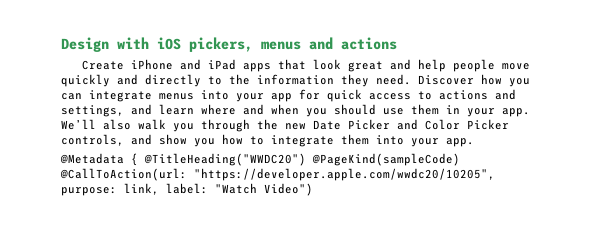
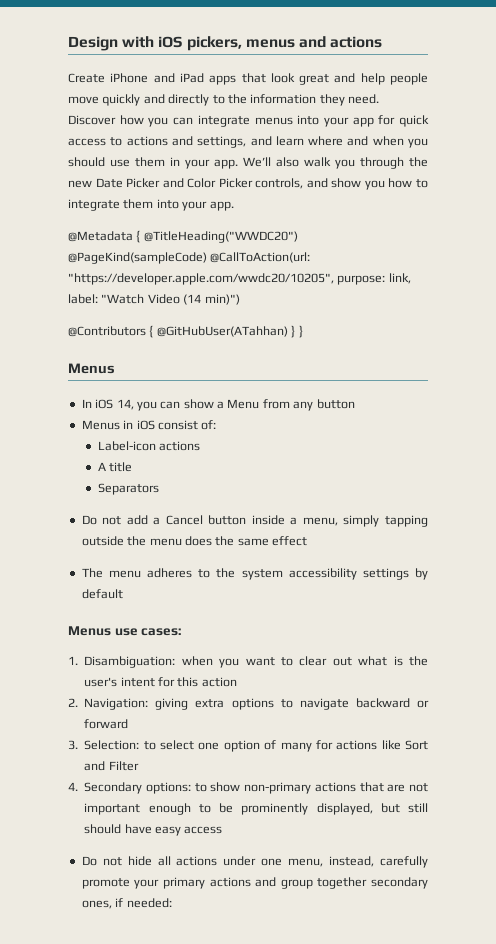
- @Metadata { @TitleHeading("WWDC20") @PageKind(sampleCode) @CallToAction(url: "https://developer.apple.com/wwdc20/10205", purpose: link, label: "Watch Video")
+ @Metadata { @TitleHeading("WWDC20") @PageKind(sampleCode) @CallToAction(url: "https://developer.apple.com/wwdc20/10205", purpose: link, label: "Watch Video (14 min)")
+ @Contributors { @GitHubUser(ATahhan) } }
+ Menus
+ In iOS 14, you can show a Menu from any button
+ Menus in iOS consist of:
+ Label-icon actions
+ A title
+ Separators
+ Do not add a Cancel button inside a menu, simply tapping outside the menu does the same effect
+ The menu adheres to the system accessibility settings by default
+ Menus use cases:
+ 1. Disambiguation: when you want to clear out what is the user's intent for this action
+ 2. Navigation: giving extra options to navigate backward or forward
+ 3. Selection: to select one option of many for actions like Sort and Filter
+ 4. Secondary options: to show non-primary actions that are not important enough to be prominently displayed, but still should have easy access
+ Do not hide all actions under one menu, instead, carefully promote your primary actions and group together secondary ones, if needed:

